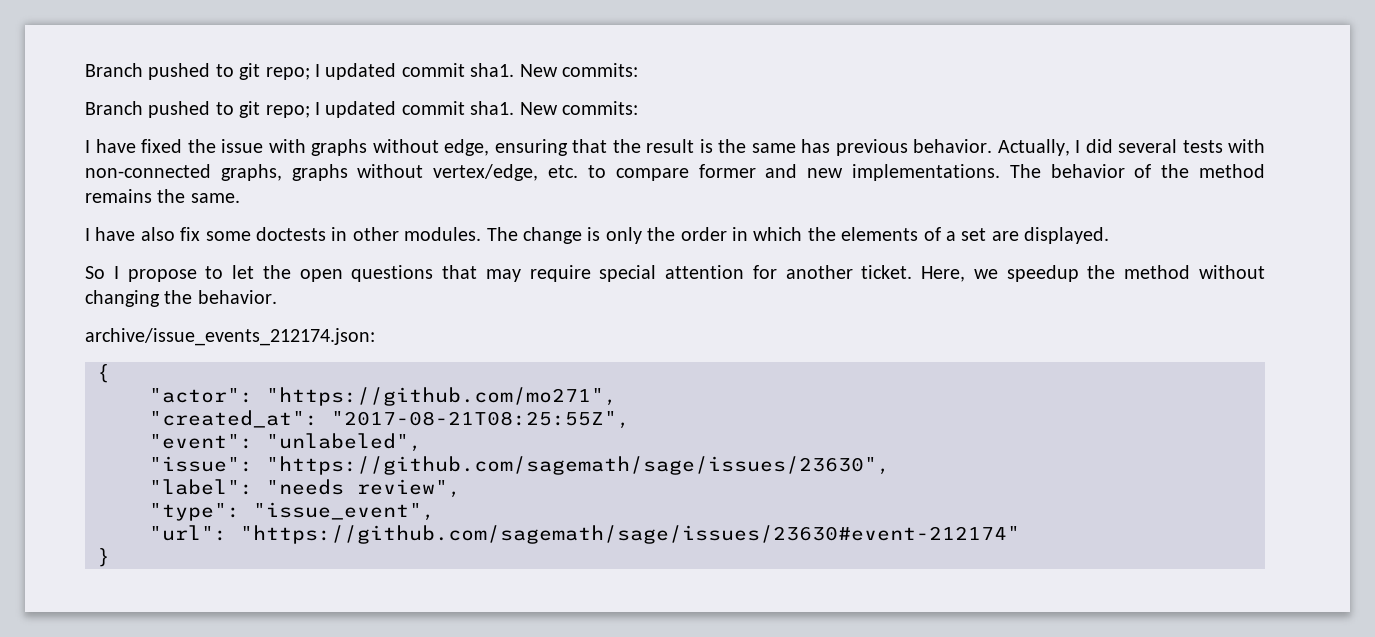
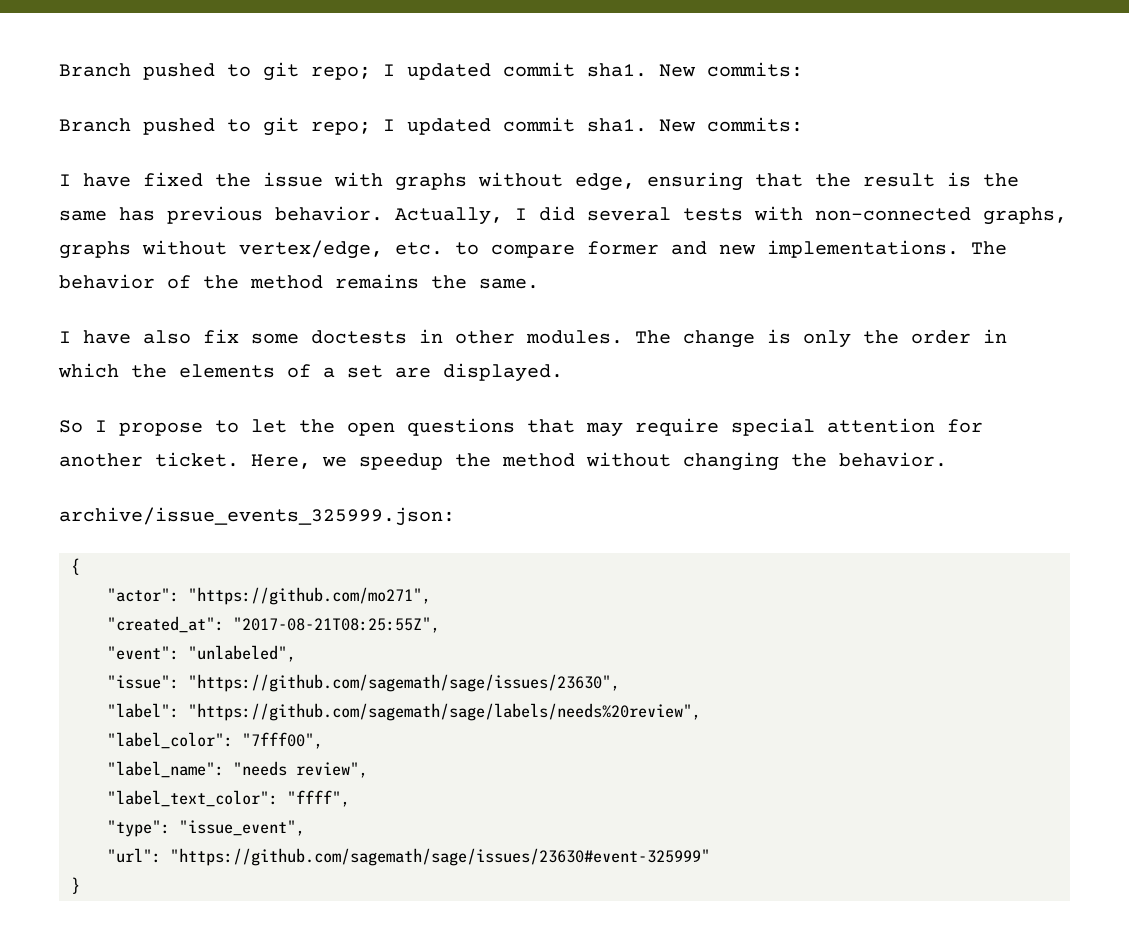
- archive/issue_events_212174.json:
+ archive/issue_events_325999.json:
- "label": "needs review",
+ "label": "https://github.com/sagemath/sage/labels/needs%20review",
+ "label_color": "7fff00",
+ "label_name": "needs review",
+ "label_text_color": "ffff",
- "url": "https://github.com/sagemath/sage/issues/23630#event-212174"
+ "url": "https://github.com/sagemath/sage/issues/23630#event-325999"

